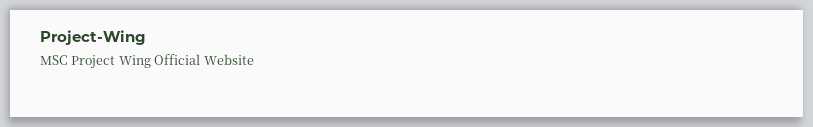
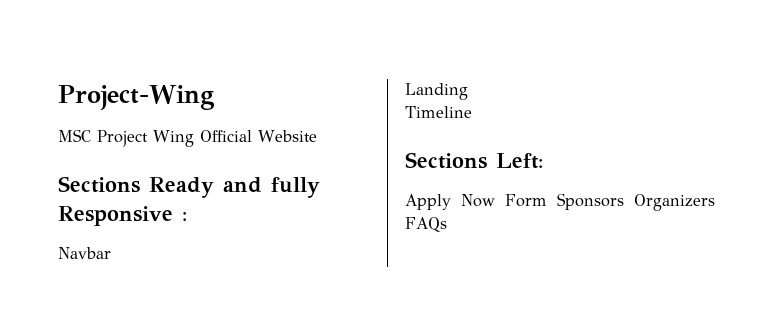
+ Sections Ready and fully Responsive :
+ Navbar
+ Landing
+ Timeline
+ Sections Left:
+ Apply Now Form Sponsors Organizers FAQs

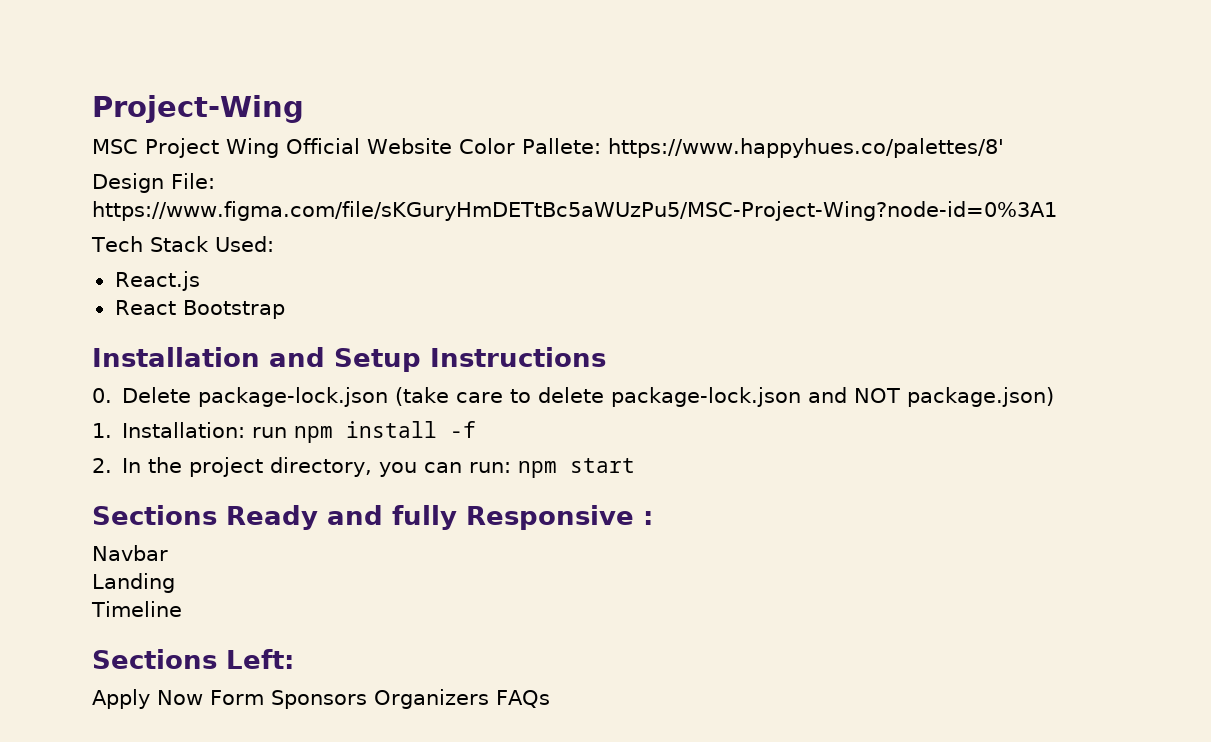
- MSC Project Wing Official Website
+ MSC Project Wing Official Website Color Pallete: https://www.happyhues.co/palettes/8'
+ Design File: https://www.figma.com/file/sKGuryHmDETtBc5aWUzPu5/MSC-Project-Wing?node-id=0%3A1
+ Tech Stack Used:
+ React.js
+ React Bootstrap
+ Installation and Setup Instructions
+ 0. Delete package-lock.json (take care to delete package-lock.json and NOT package.json)
+ 1. Installation: run npm install -f
+ 2. In the project directory, you can run: npm start

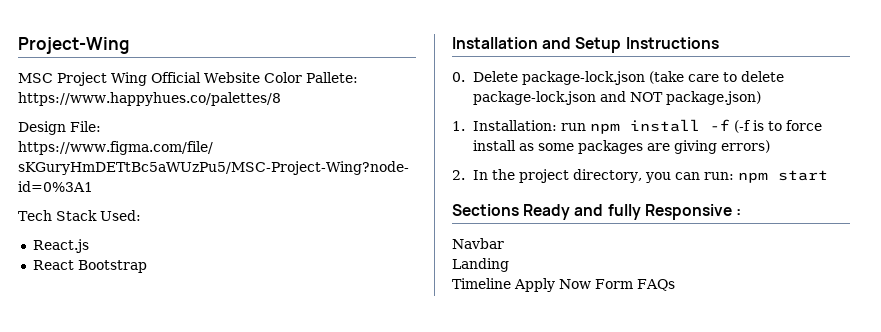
- MSC Project Wing Official Website Color Pallete: https://www.happyhues.co/palettes/8'
+ MSC Project Wing Official Website Color Pallete: https://www.happyhues.co/palettes/8
- 1. Installation: run npm install -f
+ 1. Installation: run npm install -f (-f is to force install as some packages are giving errors)
- Timeline
- Sections Left:
- Apply Now Form Sponsors Organizers FAQs
+ Timeline Apply Now Form FAQs

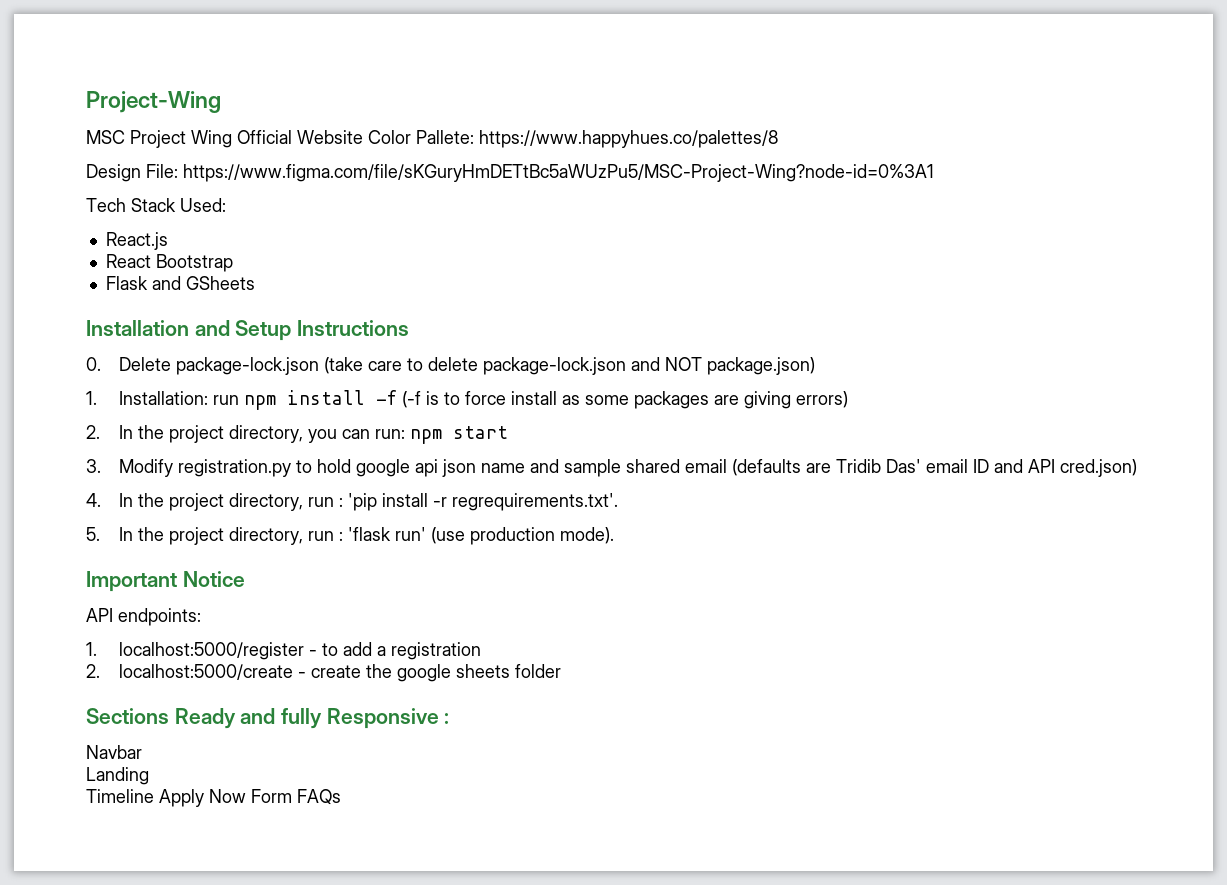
+ Flask and GSheets
+ 3. Modify registration.py to hold google api json name and sample shared email (defaults are Tridib Das' email ID and API cred.json)
+ 4. In the project directory, run : 'pip install -r regrequirements.txt'.
+ 5. In the project directory, run : 'flask run' (use production mode).
+ Important Notice
+ API endpoints:
+ 1. localhost:5000/register - to add a registration
+ 2. localhost:5000/create - create the google sheets folder

